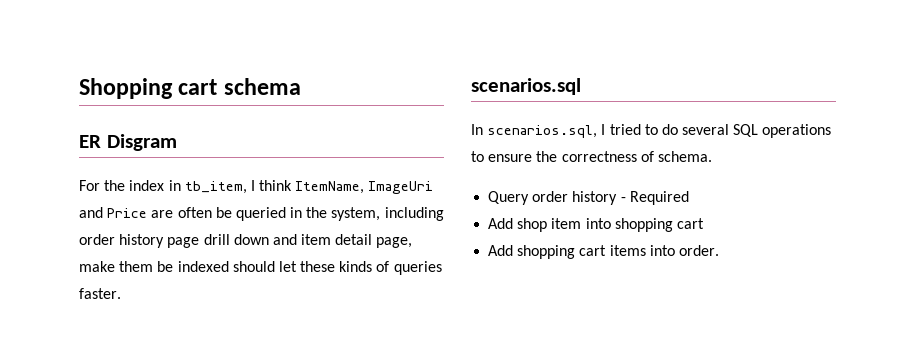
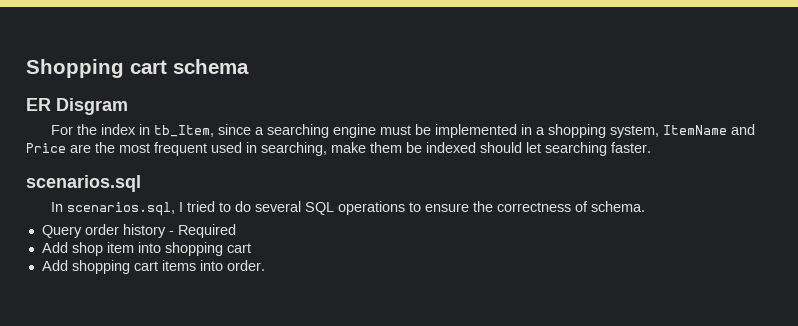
- For the index in tb_item, I think ItemName, ImageUri and Price are often be queried in the system, including order history page drill down and item detail page, make them be indexed should let these kinds of queries faster.
+ For the index in tb_Item, since a searching engine must be implemented in a shopping system, ItemName and Price are the most frequent used in searching, make them be indexed should let searching faster.

